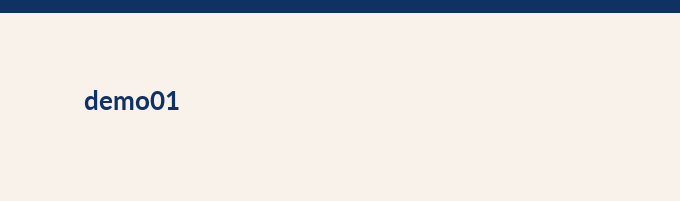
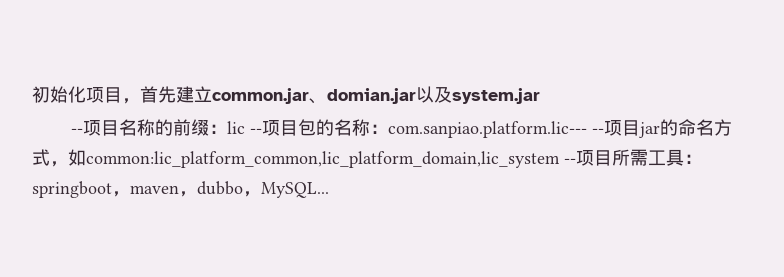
- demo01
+ 初始化项目，首先建立common.jar、domian.jar以及system.jar
+ --项目名称的前缀：lic --项目包的名称：com.sanpiao.platform.lic--- --项目jar的命名方式，如common:lic_platform_common,lic_platform_domain,lic_system --项目所需工具：springboot，maven，dubbo，MySQL...

